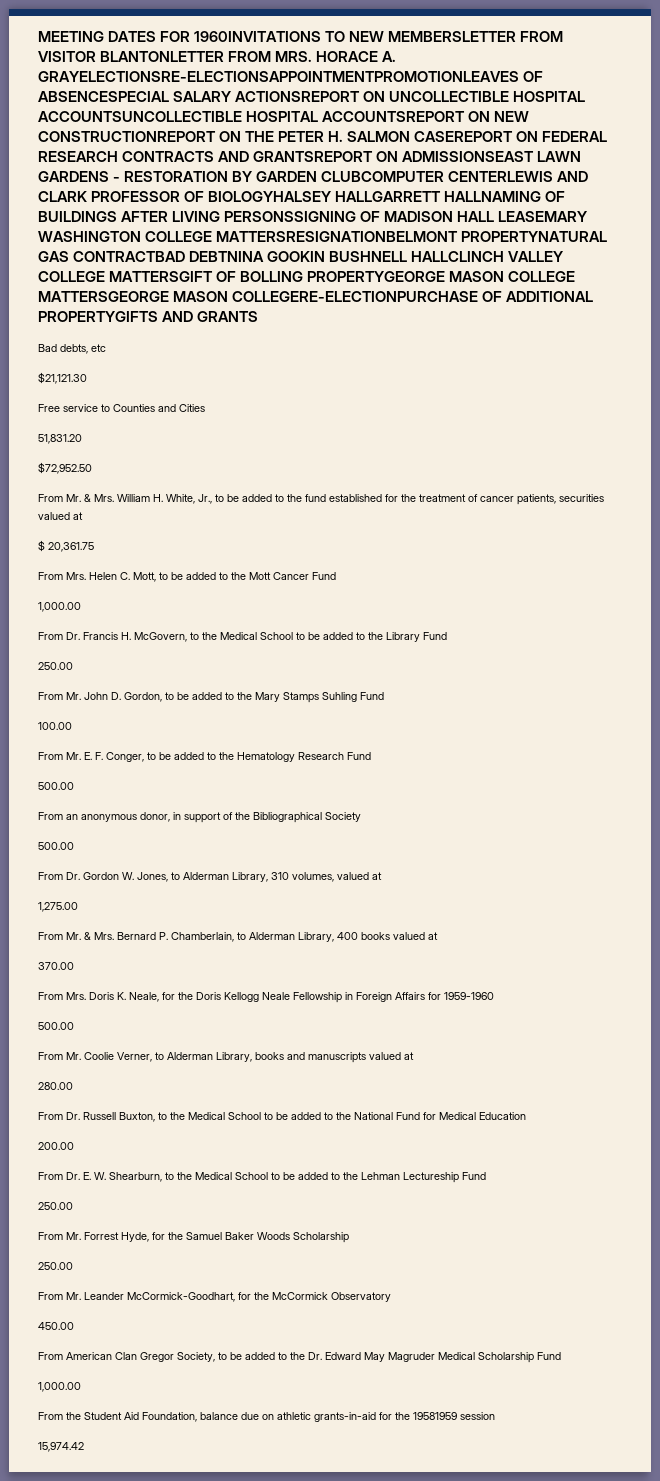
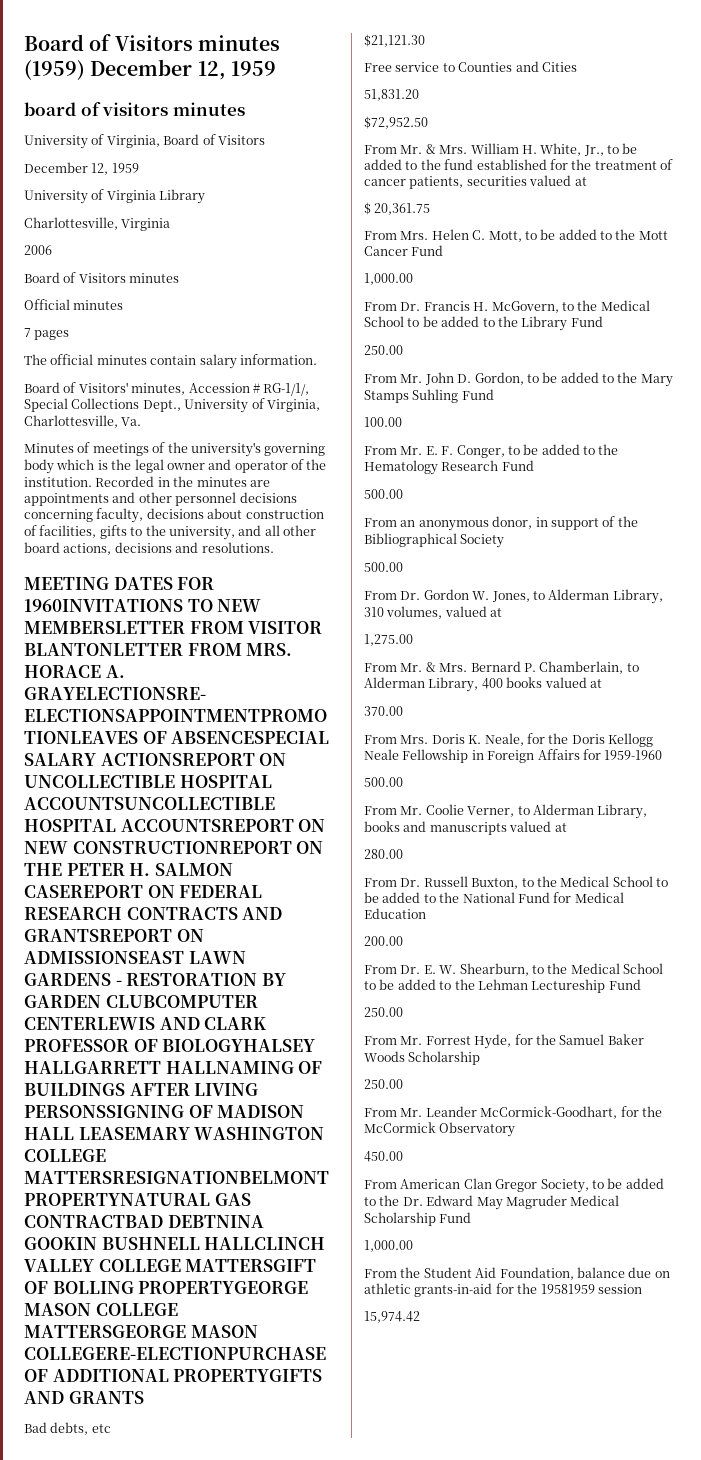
+ Board of Visitors minutes (1959) December 12, 1959
+ board of visitors minutes
+ University of Virginia, Board of Visitors
+ December 12, 1959
+ University of Virginia Library
+ Charlottesville, Virginia
+ 2006
+ Board of Visitors minutes
+ Official minutes
+ 7 pages
+ The official minutes contain salary information.
+ Board of Visitors' minutes, Accession # RG-1/1/, Special Collections Dept., University of Virginia, Charlottesville, Va.
+ Minutes of meetings of the university's governing body which is the legal owner and operator of the institution. Recorded in the minutes are appointments and other personnel decisions concerning faculty, decisions about construction of facilities, gifts to the university, and all other board actions, decisions and resolutions.

